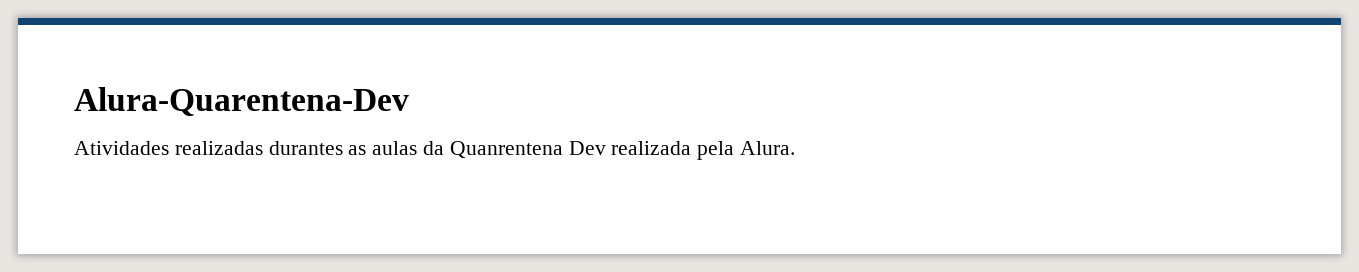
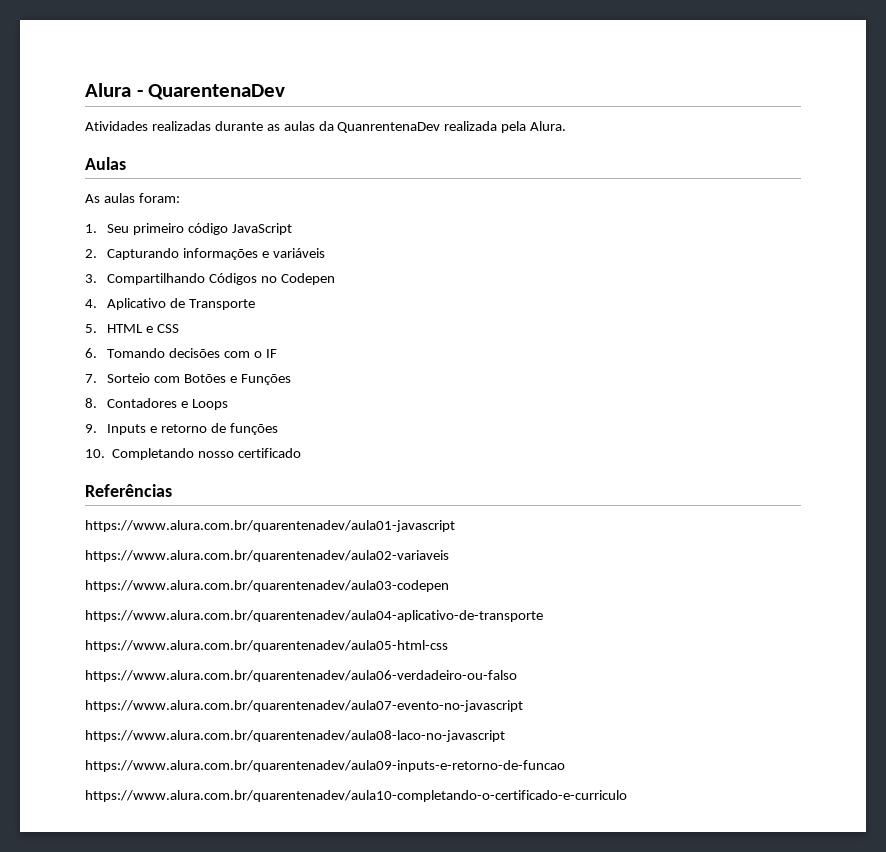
- Alura-Quarentena-Dev
+ Alura - QuarentenaDev
- Atividades realizadas durantes as aulas da Quanrentena Dev realizada pela Alura.
+ Atividades realizadas durante as aulas da QuanrentenaDev realizada pela Alura.
+ Aulas
+ As aulas foram:
+ 1. Seu primeiro código JavaScript
+ 2. Capturando informações e variáveis
+ 3. Compartilhando Códigos no Codepen
+ 4. Aplicativo de Transporte
+ 5. HTML e CSS
+ 6. Tomando decisões com o IF
+ 7. Sorteio com Botões e Funções
+ 8. Contadores e Loops
+ 9. Inputs e retorno de funções
+ 10. Completando nosso certificado
+ Referências
+ https://www.alura.com.br/quarentenadev/aula01-javascript
+ https://www.alura.com.br/quarentenadev/aula02-variaveis
+ https://www.alura.com.br/quarentenadev/aula03-codepen
+ https://www.alura.com.br/quarentenadev/aula04-aplicativo-de-transporte
+ https://www.alura.com.br/quarentenadev/aula05-html-css
+ https://www.alura.com.br/quarentenadev/aula06-verdadeiro-ou-falso
+ https://www.alura.com.br/quarentenadev/aula07-evento-no-javascript
+ https://www.alura.com.br/quarentenadev/aula08-laco-no-javascript
+ https://www.alura.com.br/quarentenadev/aula09-inputs-e-retorno-de-funcao
+ https://www.alura.com.br/quarentenadev/aula10-completando-o-certificado-e-curriculo

